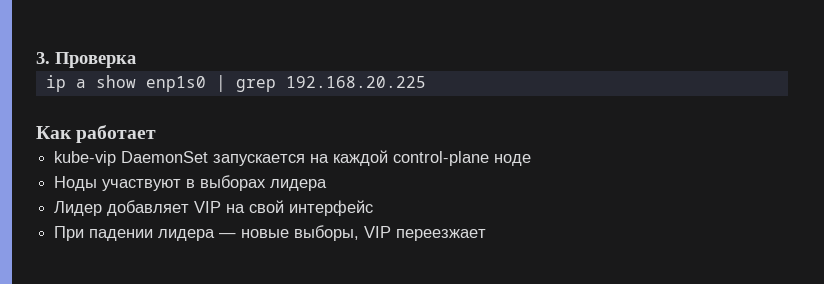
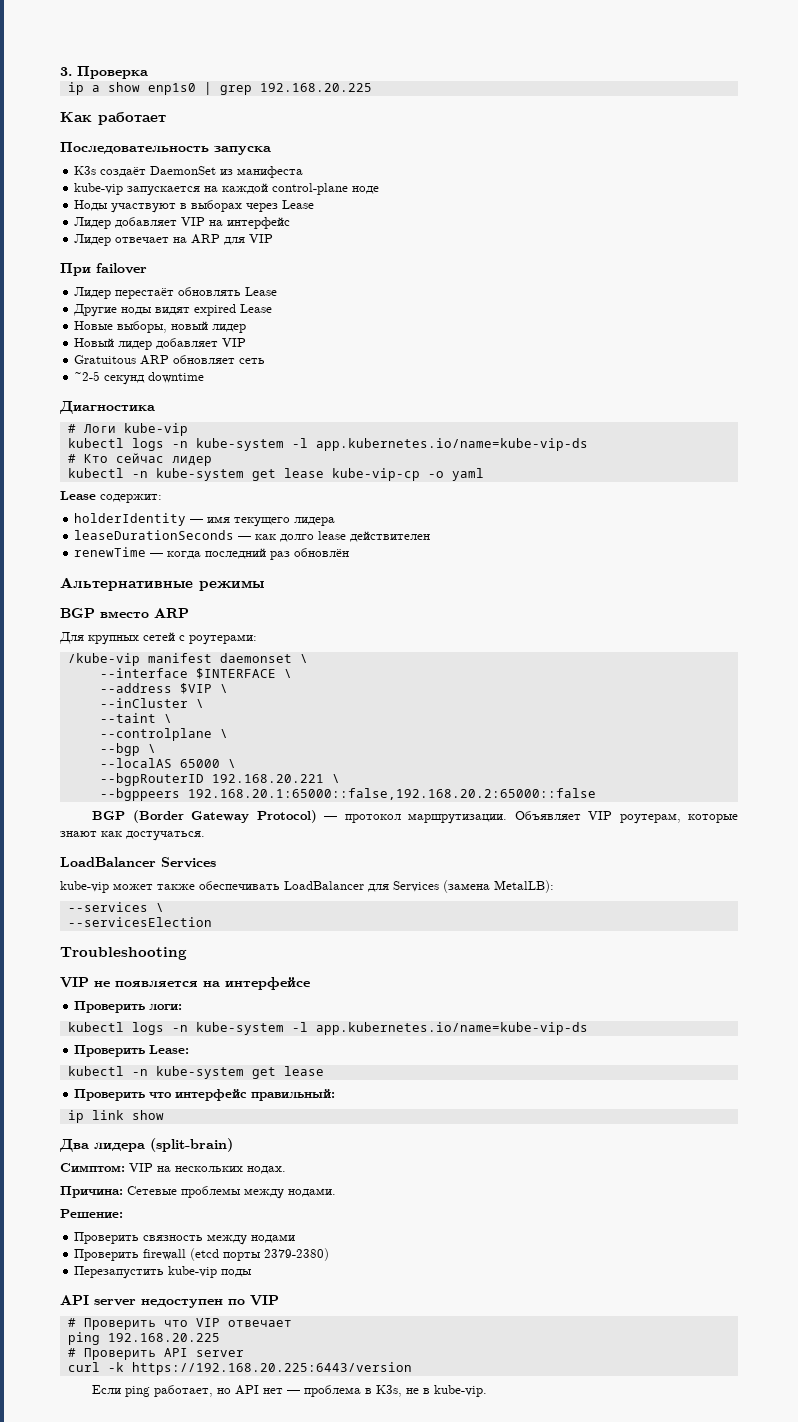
- kube-vip DaemonSet запускается на каждой control-plane ноде
+ Последовательность запуска
+ K3s создаёт DaemonSet из манифеста
+ kube-vip запускается на каждой control-plane ноде
- Ноды участвуют в выборах лидера
+ Ноды участвуют в выборах через Lease
- Лидер добавляет VIP на свой интерфейс
+ Лидер добавляет VIP на интерфейс
- При падении лидера — новые выборы, VIP переезжает
+ Лидер отвечает на ARP для VIP
+ При failover
+ Лидер перестаёт обновлять Lease
+ Другие ноды видят expired Lease
+ Новые выборы, новый лидер
+ Новый лидер добавляет VIP
+ Gratuitous ARP обновляет сеть
+ ~2-5 секунд downtime
+ Диагностика
+ # Логи kube-vip
+ kubectl logs -n kube-system -l app.kubernetes.io/name=kube-vip-ds
+ # Кто сейчас лидер
+ kubectl -n kube-system get lease kube-vip-cp -o yaml
+ Lease содержит:
+ holderIdentity — имя текущего лидера
+ leaseDurationSeconds — как долго lease действителен
+ renewTime — когда последний раз обновлён
+ Альтернативные режимы
+ BGP вместо ARP
+ Для крупных сетей с роутерами:
+ /kube-vip manifest daemonset \
+ --interface $INTERFACE \
+ --address $VIP \
+ --inCluster \
+ --taint \
+ --controlplane \
+ --bgp \
+ --localAS 65000 \
+ --bgpRouterID 192.168.20.221 \
+ --bgppeers 192.168.20.1:65000::false,192.168.20.2:65000::false
+ BGP (Border Gateway Protocol) — протокол маршрутизации. Объявляет VIP роутерам, которые знают как достучаться.
+ LoadBalancer Services
+ kube-vip может также обеспечивать LoadBalancer для Services (замена MetalLB):
+ --services \
+ --servicesElection
+ Troubleshooting
+ VIP не появляется на интерфейсе
+ Проверить логи:
+ kubectl logs -n kube-system -l app.kubernetes.io/name=kube-vip-ds
+ Проверить Lease:
+ kubectl -n kube-system get lease
+ Проверить что интерфейс правильный:
+ ip link show
+ Два лидера (split-brain)
+ Симптом: VIP на нескольких нодах.
+ Причина: Сетевые проблемы между нодами.
+ Решение:
+ Проверить связность между нодами
+ Проверить firewall (etcd порты 2379-2380)
+ Перезапустить kube-vip поды
+ API server недоступен по VIP
+ # Проверить что VIP отвечает
+ ping 192.168.20.225
+ # Проверить API server
+ curl -k https://192.168.20.225:6443/version
+ Если ping работает, но API нет — проблема в K3s, не в kube-vip.

